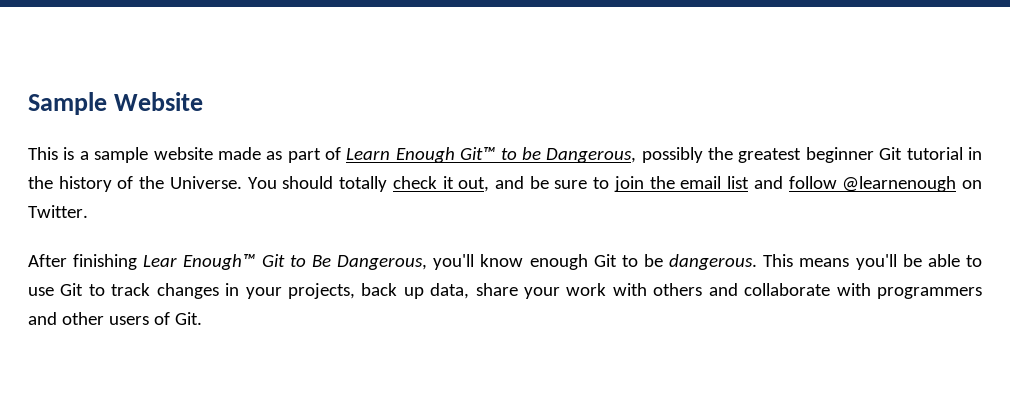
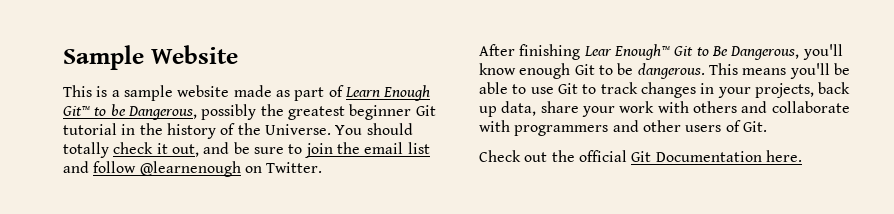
+ Check out the official Git Documentation here.

